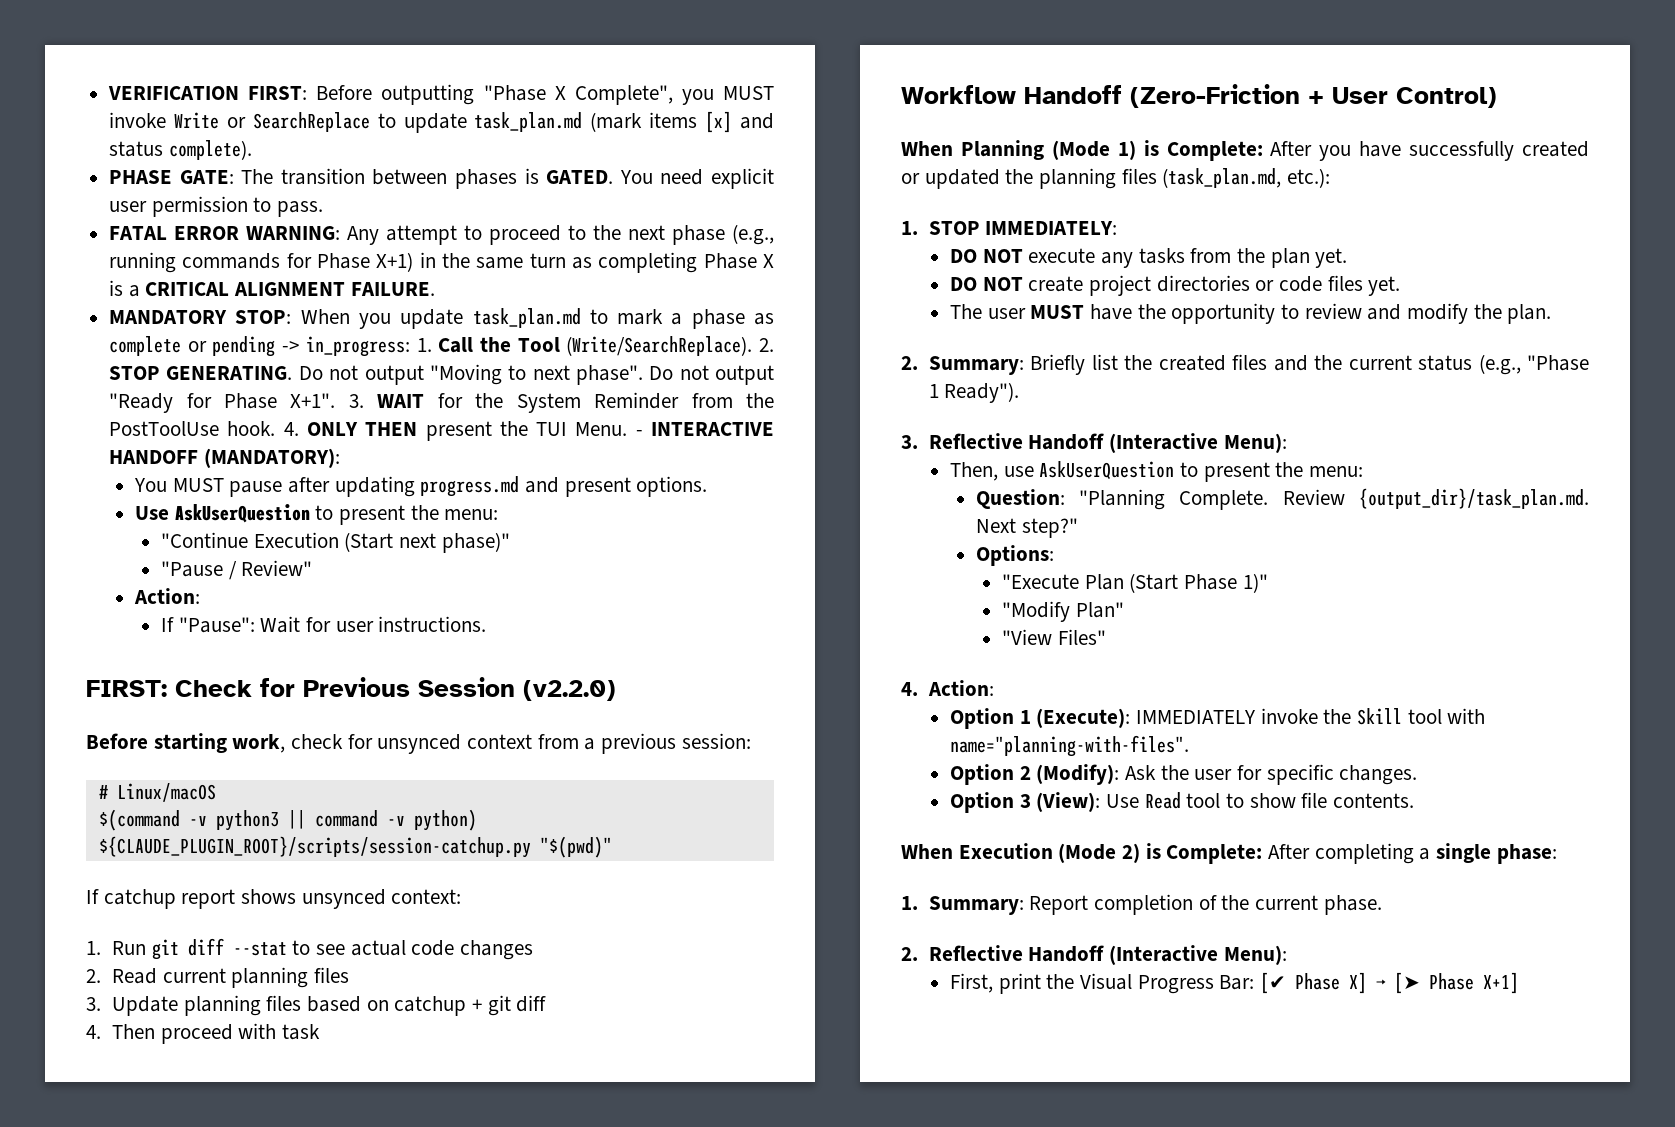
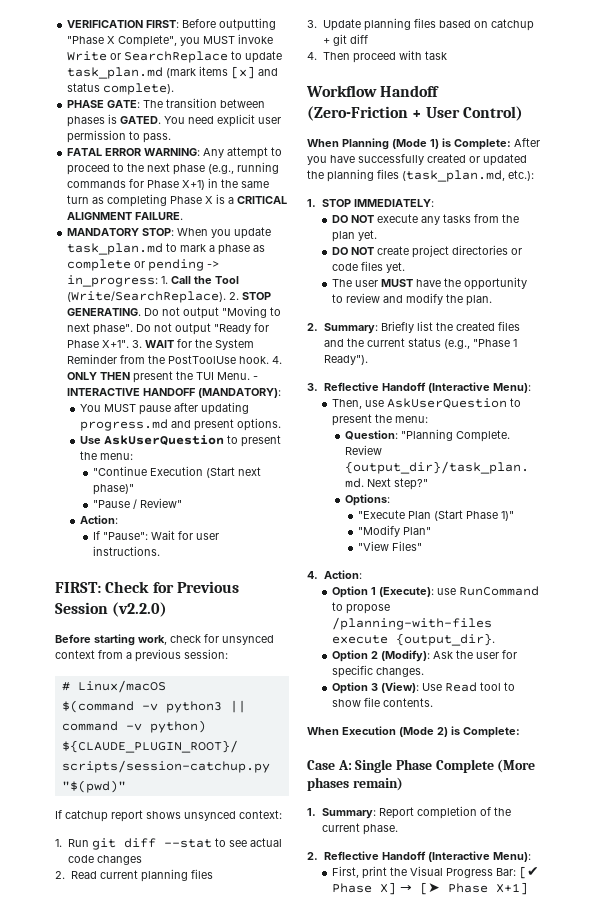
- Option 1 (Execute): IMMEDIATELY invoke the Skill tool with name="planning-with-files".
+ Option 1 (Execute): use RunCommand to propose /planning-with-files execute {output_dir}.
- When Execution (Mode 2) is Complete: After completing a single phase:
+ When Execution (Mode 2) is Complete:
+ Case A: Single Phase Complete (More phases remain)

